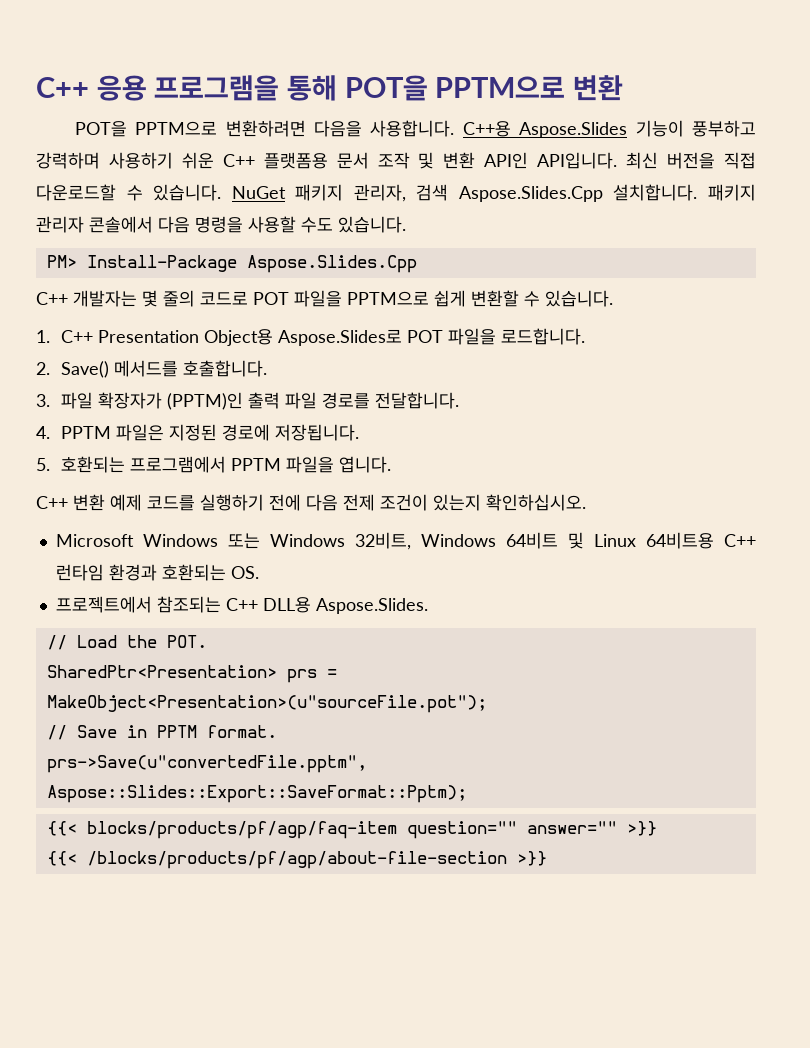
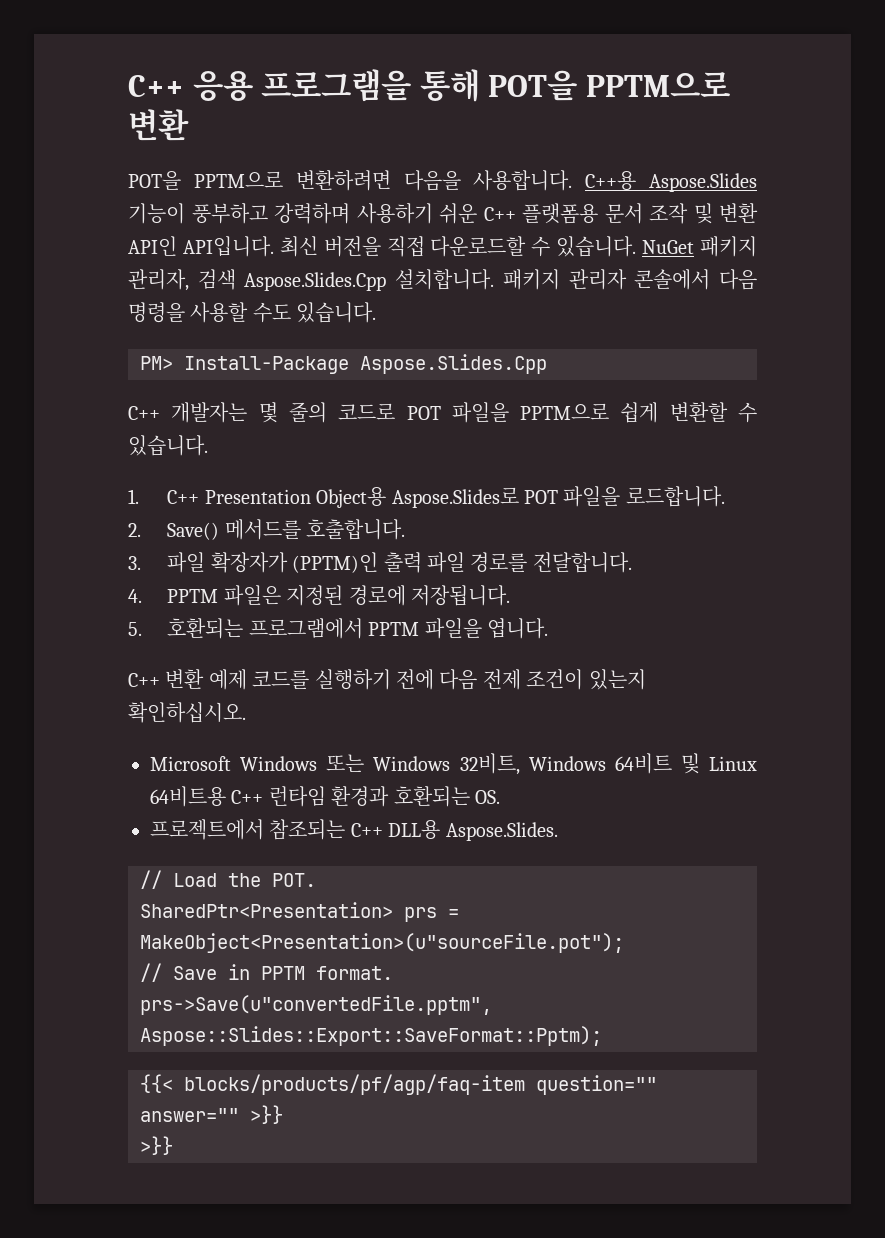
  {{< blocks/products/pf/agp/faq-item question="" answer="" >}}
- {{< /blocks/products/pf/agp/about-file-section >}}
+ >}}

